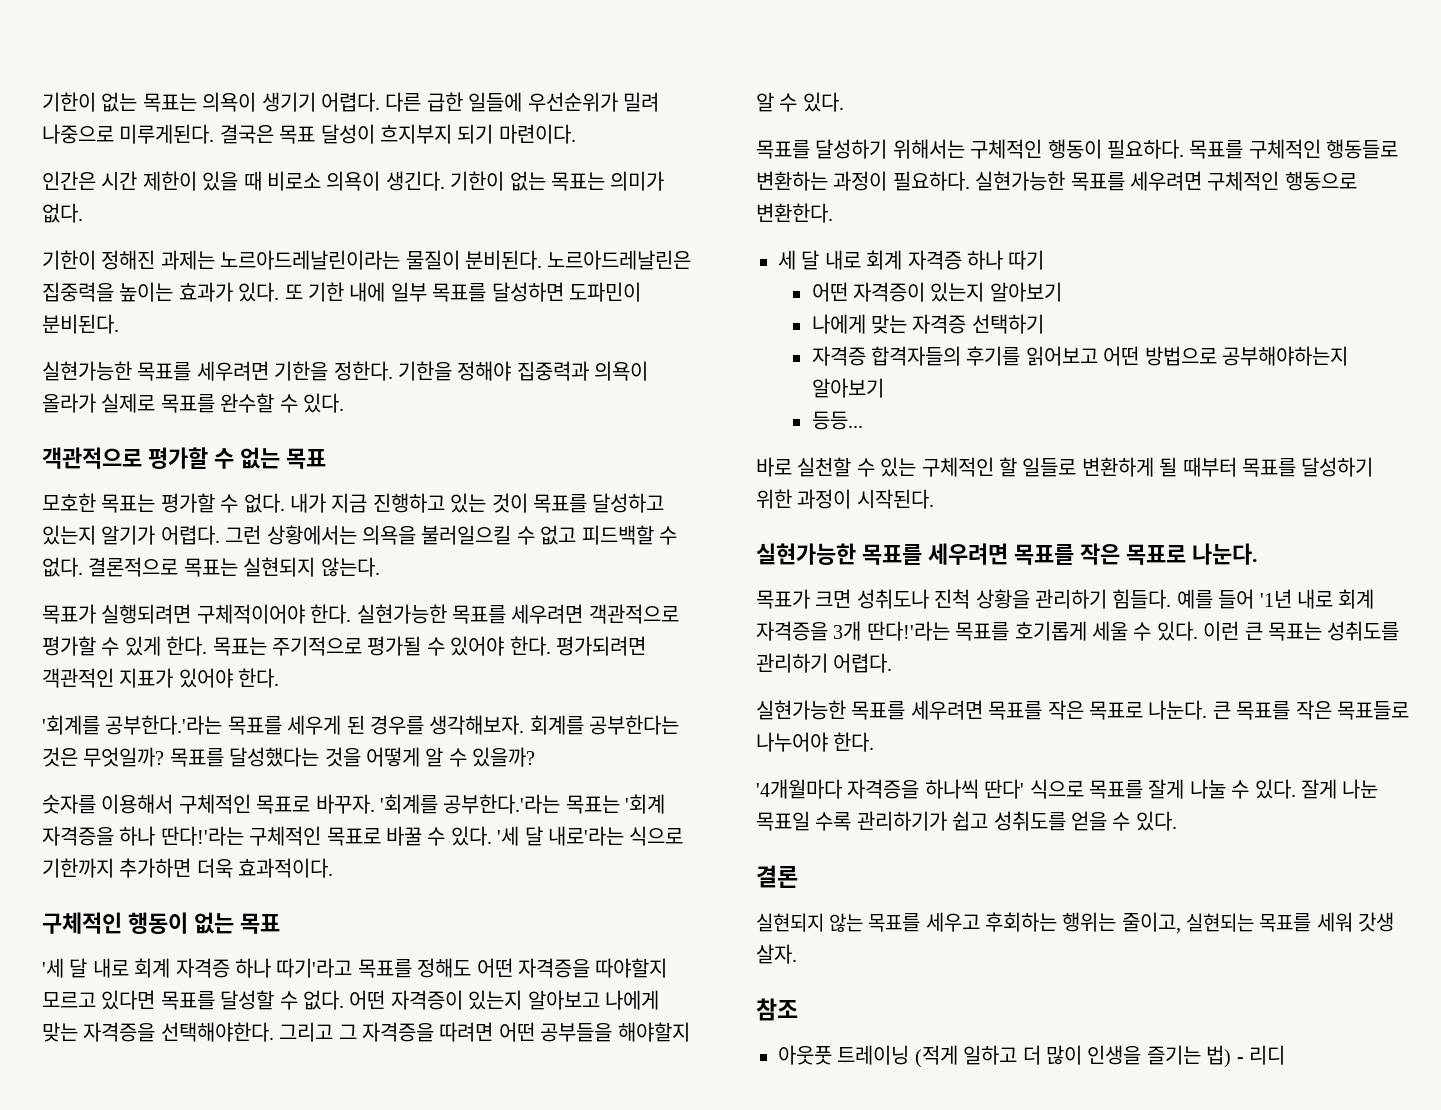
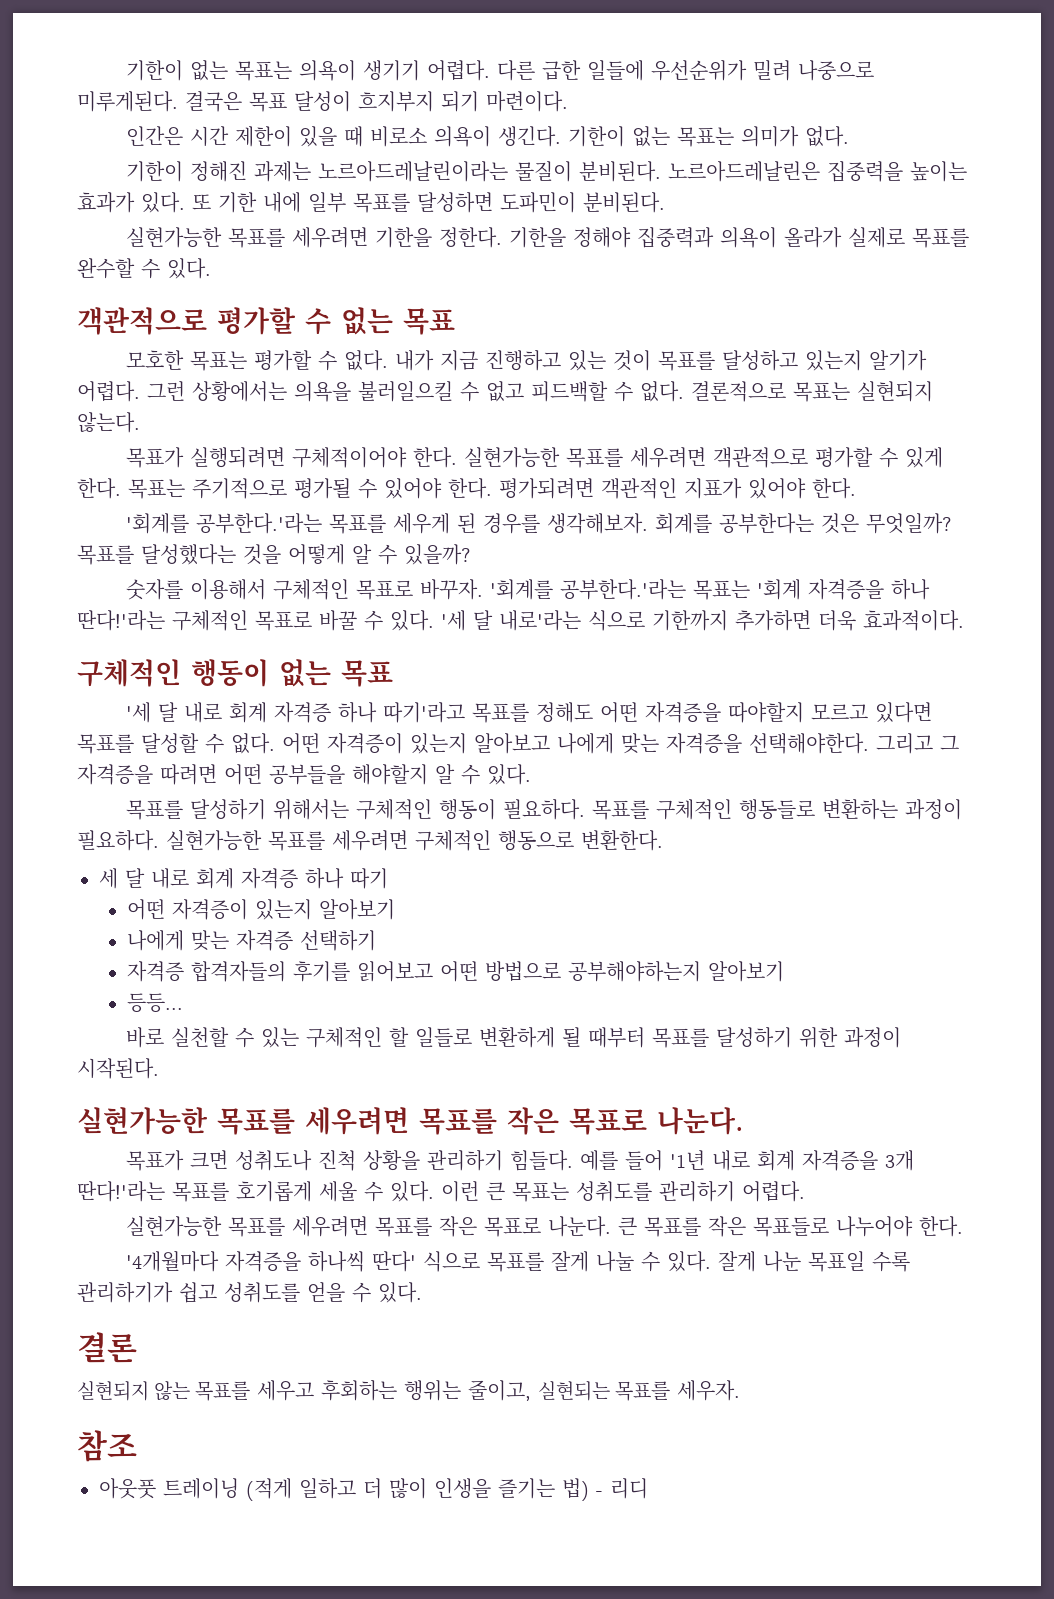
- 실현되지 않는 목표를 세우고 후회하는 행위는 줄이고, 실현되는 목표를 세워 갓생 살자.
+ 실현되지 않는 목표를 세우고 후회하는 행위는 줄이고, 실현되는 목표를 세우자.

